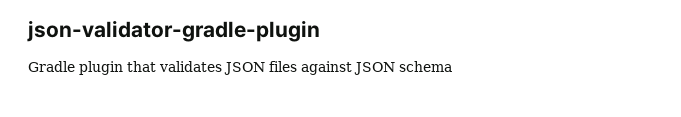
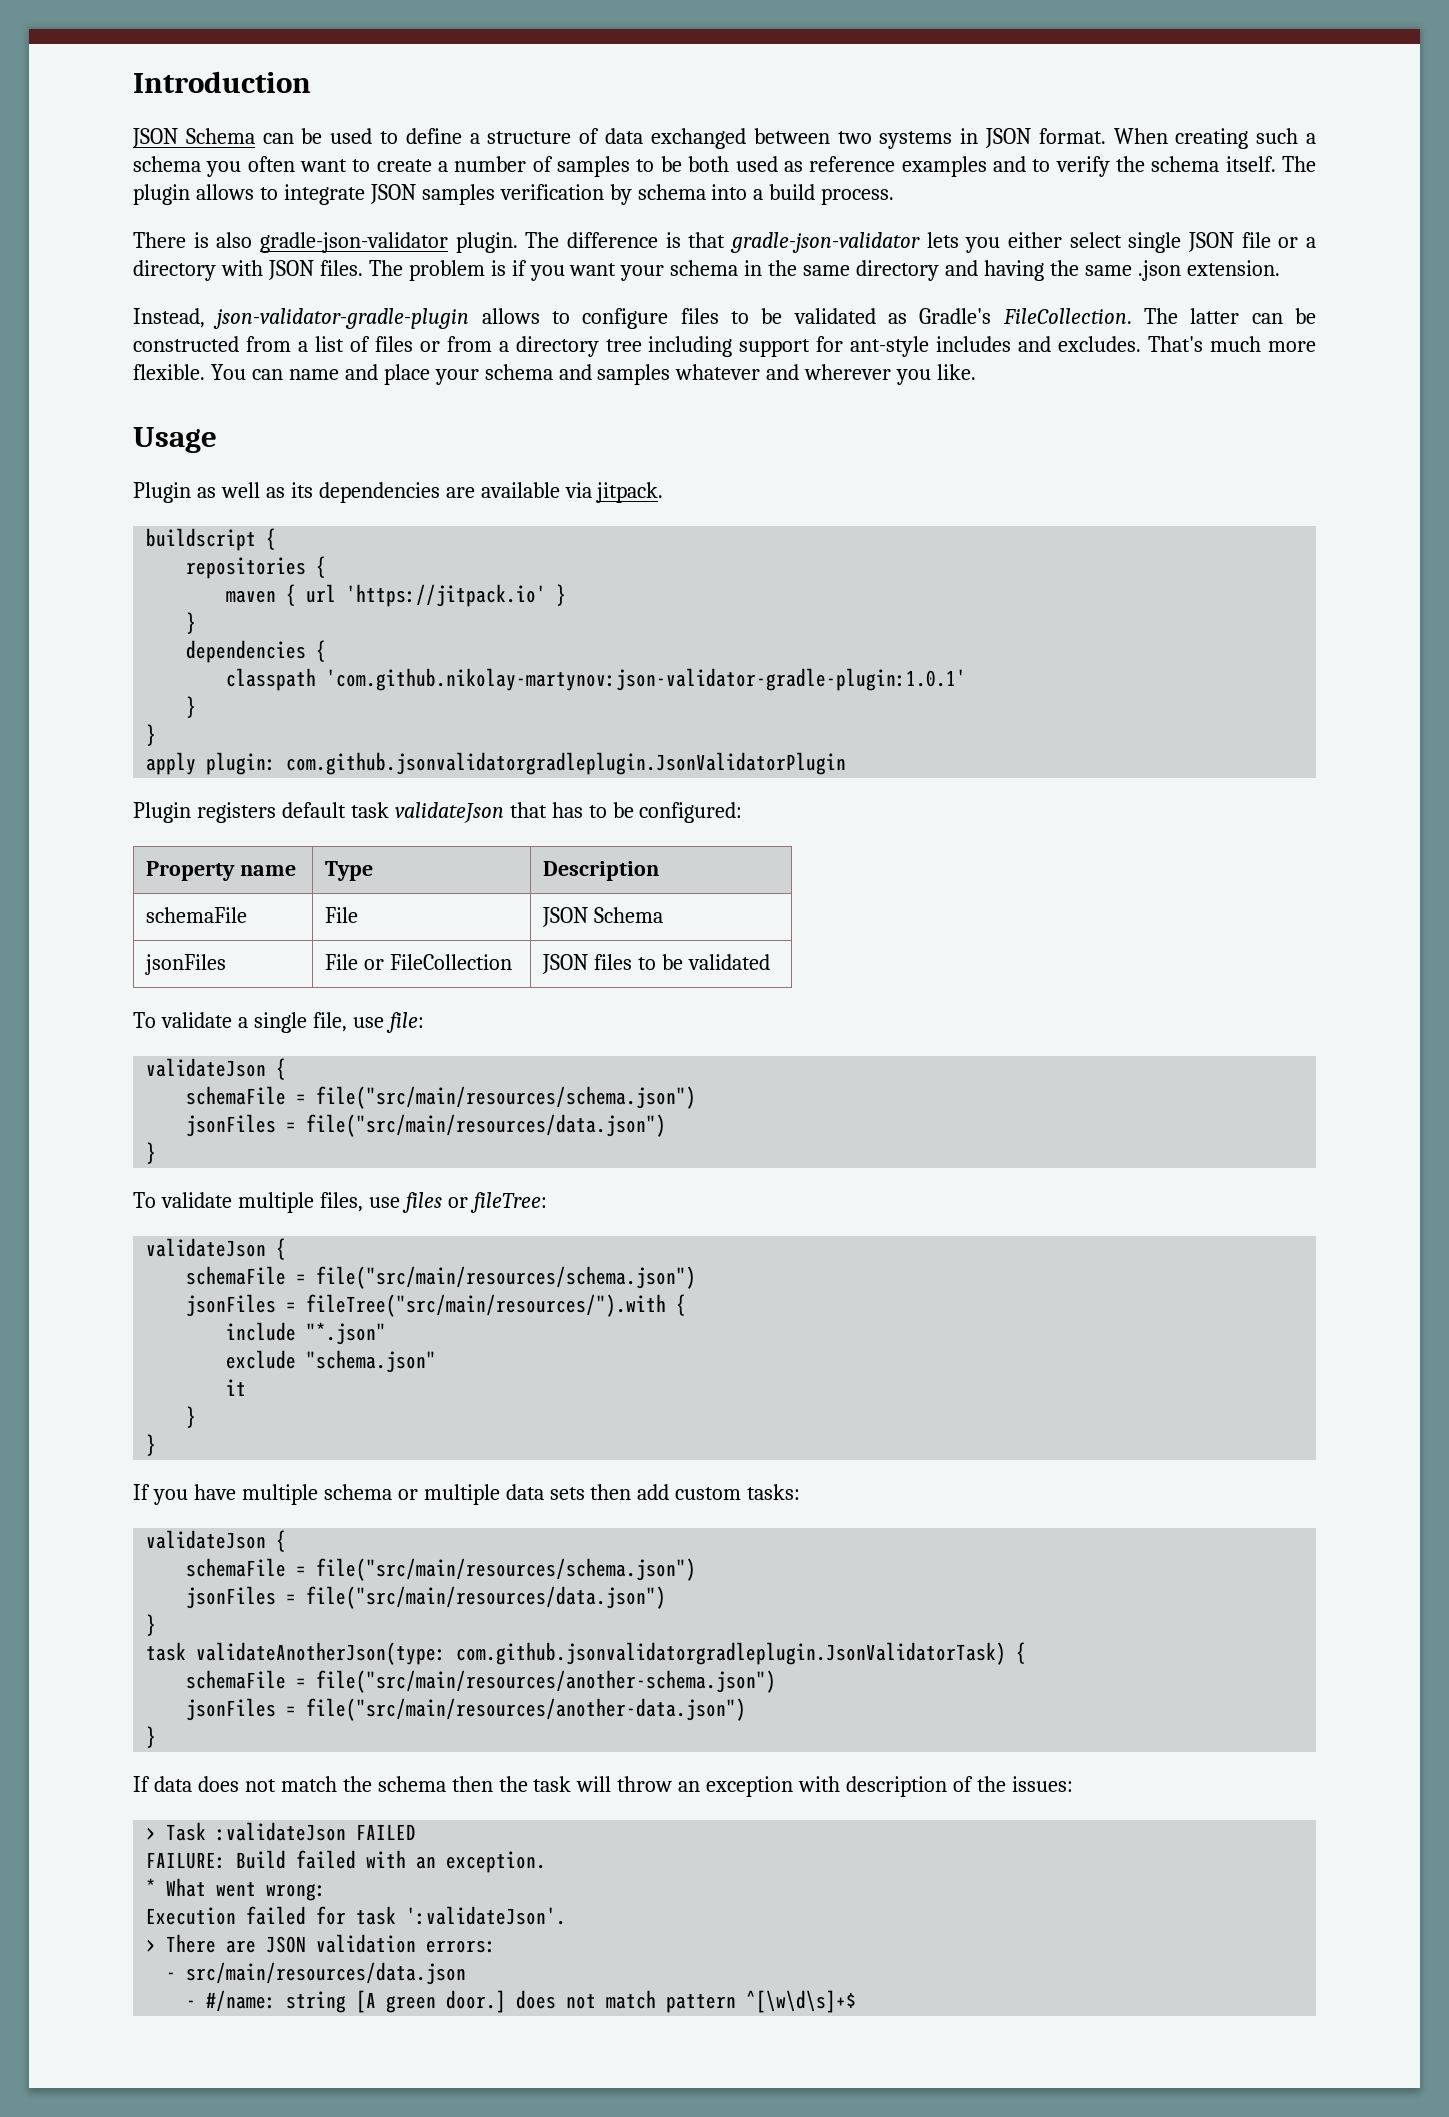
- json-validator-gradle-plugin
- Gradle plugin that validates JSON files against JSON schema
+ Introduction
+ JSON Schema can be used to define a structure of data exchanged between two systems in JSON format. When creating such a schema you often want to create a number of samples to be both used as reference examples and to verify the schema itself. The plugin allows to integrate JSON samples verification by schema into a build process.
+ There is also gradle-json-validator plugin. The difference is that gradle-json-validator lets you either select single JSON file or a directory with JSON files. The problem is if you want your schema in the same directory and having the same .json extension.
+ Instead, json-validator-gradle-plugin allows to configure files to be validated as Gradle's FileCollection. The latter can be constructed from a list of files or from a directory tree including support for ant-style includes and excludes. That's much more flexible. You can name and place your schema and samples whatever and wherever you like.
+ Usage
+ Plugin as well as its dependencies are available via jitpack.
+ buildscript {
+ repositories {
+ maven { url 'https://jitpack.io' }
+ }
+ dependencies {
+ classpath 'com.github.nikolay-martynov:json-validator-gradle-plugin:1.0.1'
+ }
+ }
+ apply plugin: com.github.jsonvalidatorgradleplugin.JsonValidatorPlugin
+ Plugin registers default task validateJson that has to be configured:
+ Property name | Type | Description
+ schemaFile | File | JSON Schema
+ jsonFiles | File or FileCollection | JSON files to be validated
+ To validate a single file, use file:
+ validateJson {
+ schemaFile = file("src/main/resources/schema.json")
+ jsonFiles = file("src/main/resources/data.json")
+ }
+ To validate multiple files, use files or fileTree:
+ validateJson {
+ schemaFile = file("src/main/resources/schema.json")
+ jsonFiles = fileTree("src/main/resources/").with {
+ include "*.json"
+ exclude "schema.json"
+ it
+ }
+ }
+ If you have multiple schema or multiple data sets then add custom tasks:
+ validateJson {
+ schemaFile = file("src/main/resources/schema.json")
+ jsonFiles = file("src/main/resources/data.json")
+ }
+ task validateAnotherJson(type: com.github.jsonvalidatorgradleplugin.JsonValidatorTask) {
+ schemaFile = file("src/main/resources/another-schema.json")
+ jsonFiles = file("src/main/resources/another-data.json")
+ }
+ If data does not match the schema then the task will throw an exception with description of the issues:
+ > Task :validateJson FAILED
+ FAILURE: Build failed with an exception.
+ * What went wrong:
+ Execution failed for task ':validateJson'.
+ > There are JSON validation errors:
+ - src/main/resources/data.json
+ - #/name: string [A green door.] does not match pattern ^[\w\d\s]+$

